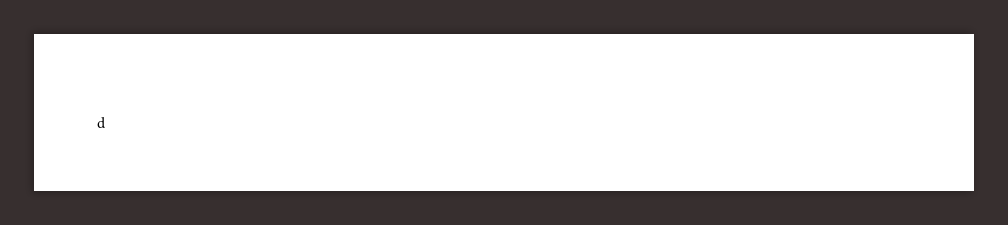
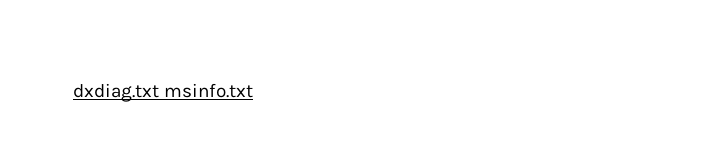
- d
+ dxdiag.txt msinfo.txt

